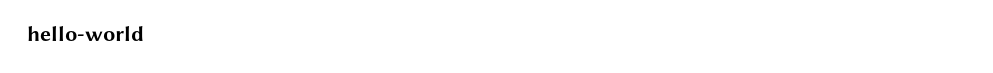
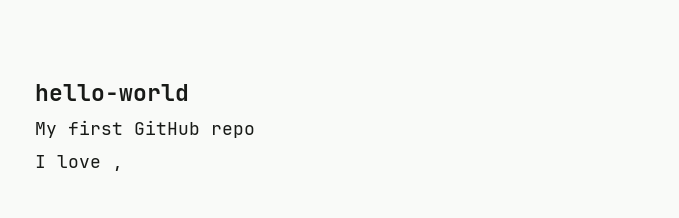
+ My first GitHub repo
+ I love ,

